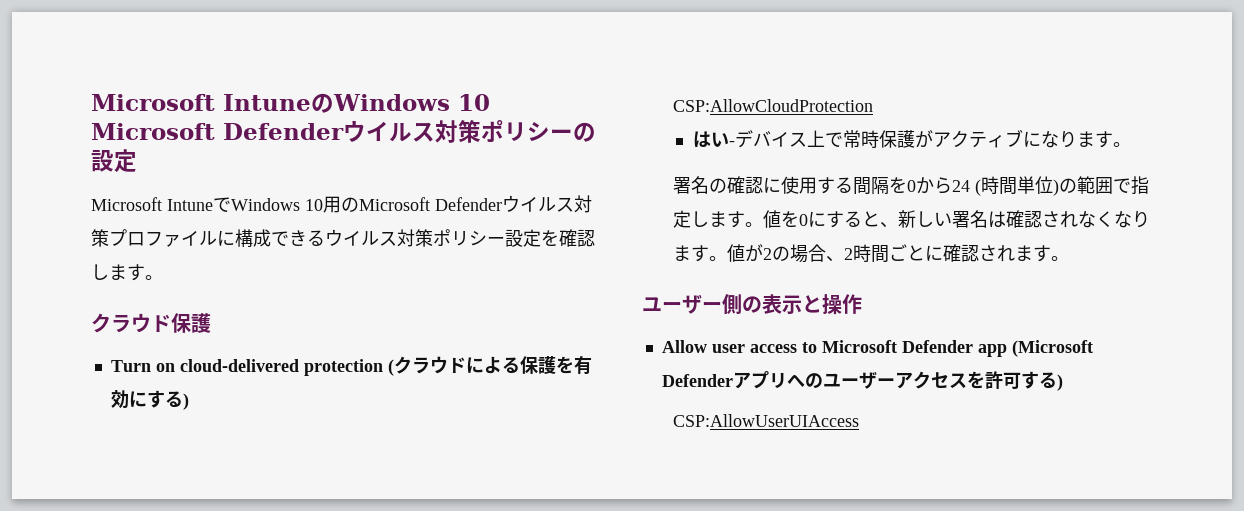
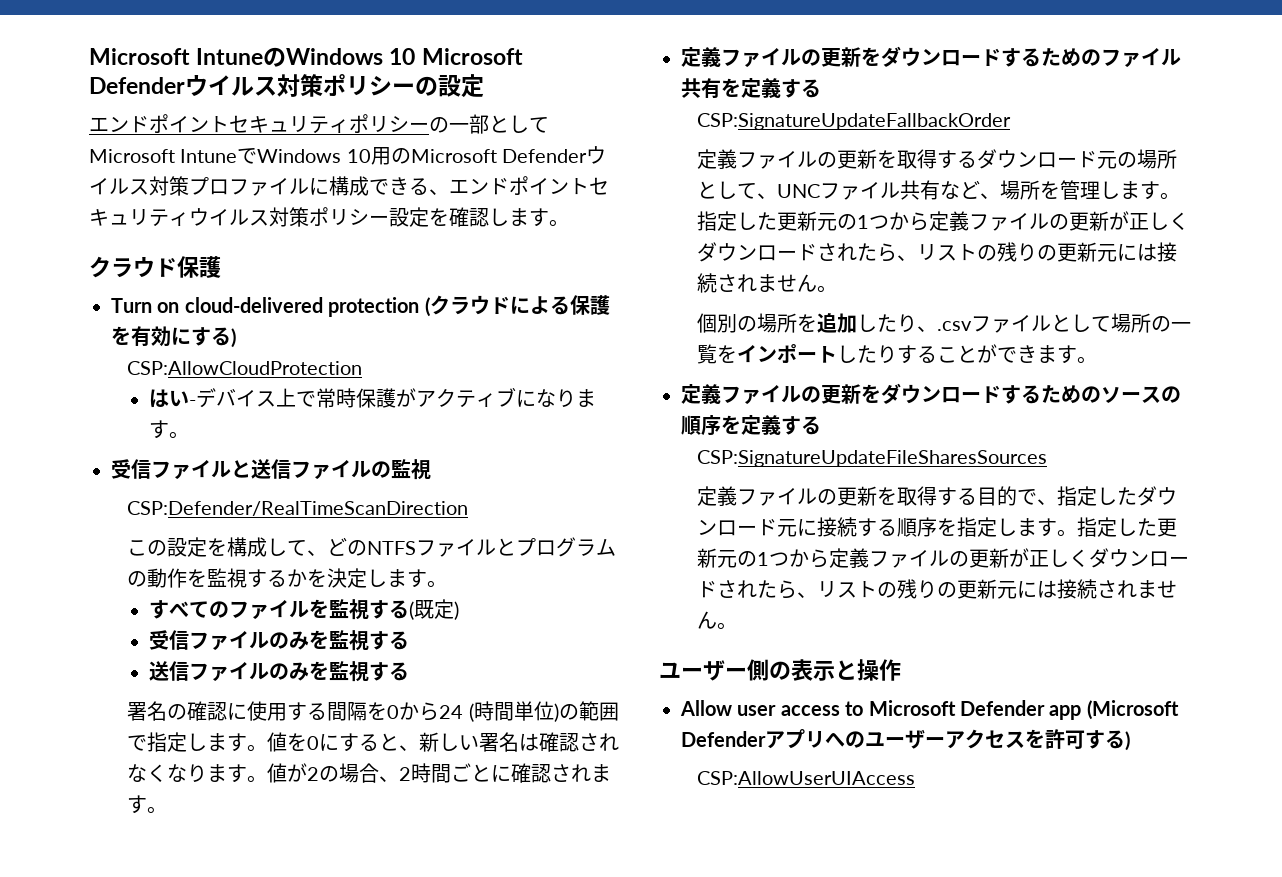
- Microsoft IntuneでWindows 10用のMicrosoft Defenderウイルス対策プロファイルに構成できるウイルス対策ポリシー設定を確認します。
+ エンドポイントセキュリティポリシーの一部としてMicrosoft IntuneでWindows 10用のMicrosoft Defenderウイルス対策プロファイルに構成できる、エンドポイントセキュリティウイルス対策ポリシー設定を確認します。
+ 受信ファイルと送信ファイルの監視
+ CSP:Defender/RealTimeScanDirection
+ この設定を構成して、どのNTFSファイルとプログラムの動作を監視するかを決定します。
+ すべてのファイルを監視する(既定)
+ 受信ファイルのみを監視する
+ 送信ファイルのみを監視する
+ 定義ファイルの更新をダウンロードするためのファイル共有を定義する
+ CSP:SignatureUpdateFallbackOrder
+ 定義ファイルの更新を取得するダウンロード元の場所として、UNCファイル共有など、場所を管理します。指定した更新元の1つから定義ファイルの更新が正しくダウンロードされたら、リストの残りの更新元には接続されません。
+ 個別の場所を追加したり、.csvファイルとして場所の一覧をインポートしたりすることができます。
+ 定義ファイルの更新をダウンロードするためのソースの順序を定義する
+ CSP:SignatureUpdateFileSharesSources
+ 定義ファイルの更新を取得する目的で、指定したダウンロード元に接続する順序を指定します。指定した更新元の1つから定義ファイルの更新が正しくダウンロードされたら、リストの残りの更新元には接続されません。

